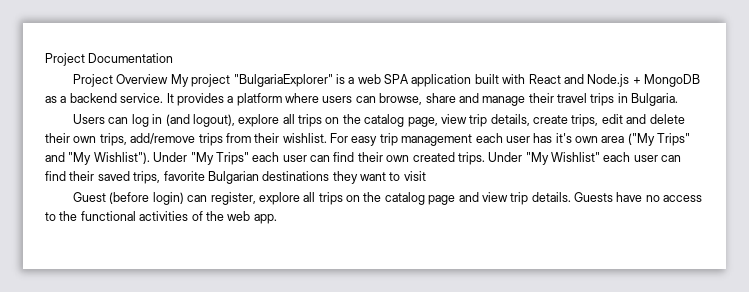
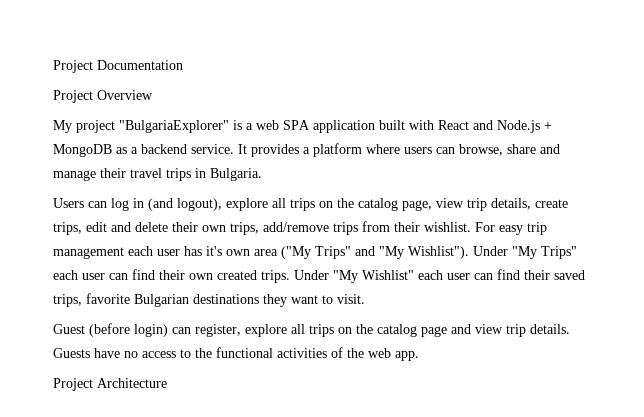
- Project Overview My project "BulgariaExplorer" is a web SPA application built with React and Node.js + MongoDB as a backend service.
+ Project Overview
+ My project "BulgariaExplorer" is a web SPA application built with React and Node.js + MongoDB as a backend service.
- Under "My Wishlist" each user can find their saved trips, favorite Bulgarian destinations they want to visit
+ Under "My Wishlist" each user can find their saved trips, favorite Bulgarian destinations they want to visit.
+ Project Architecture

